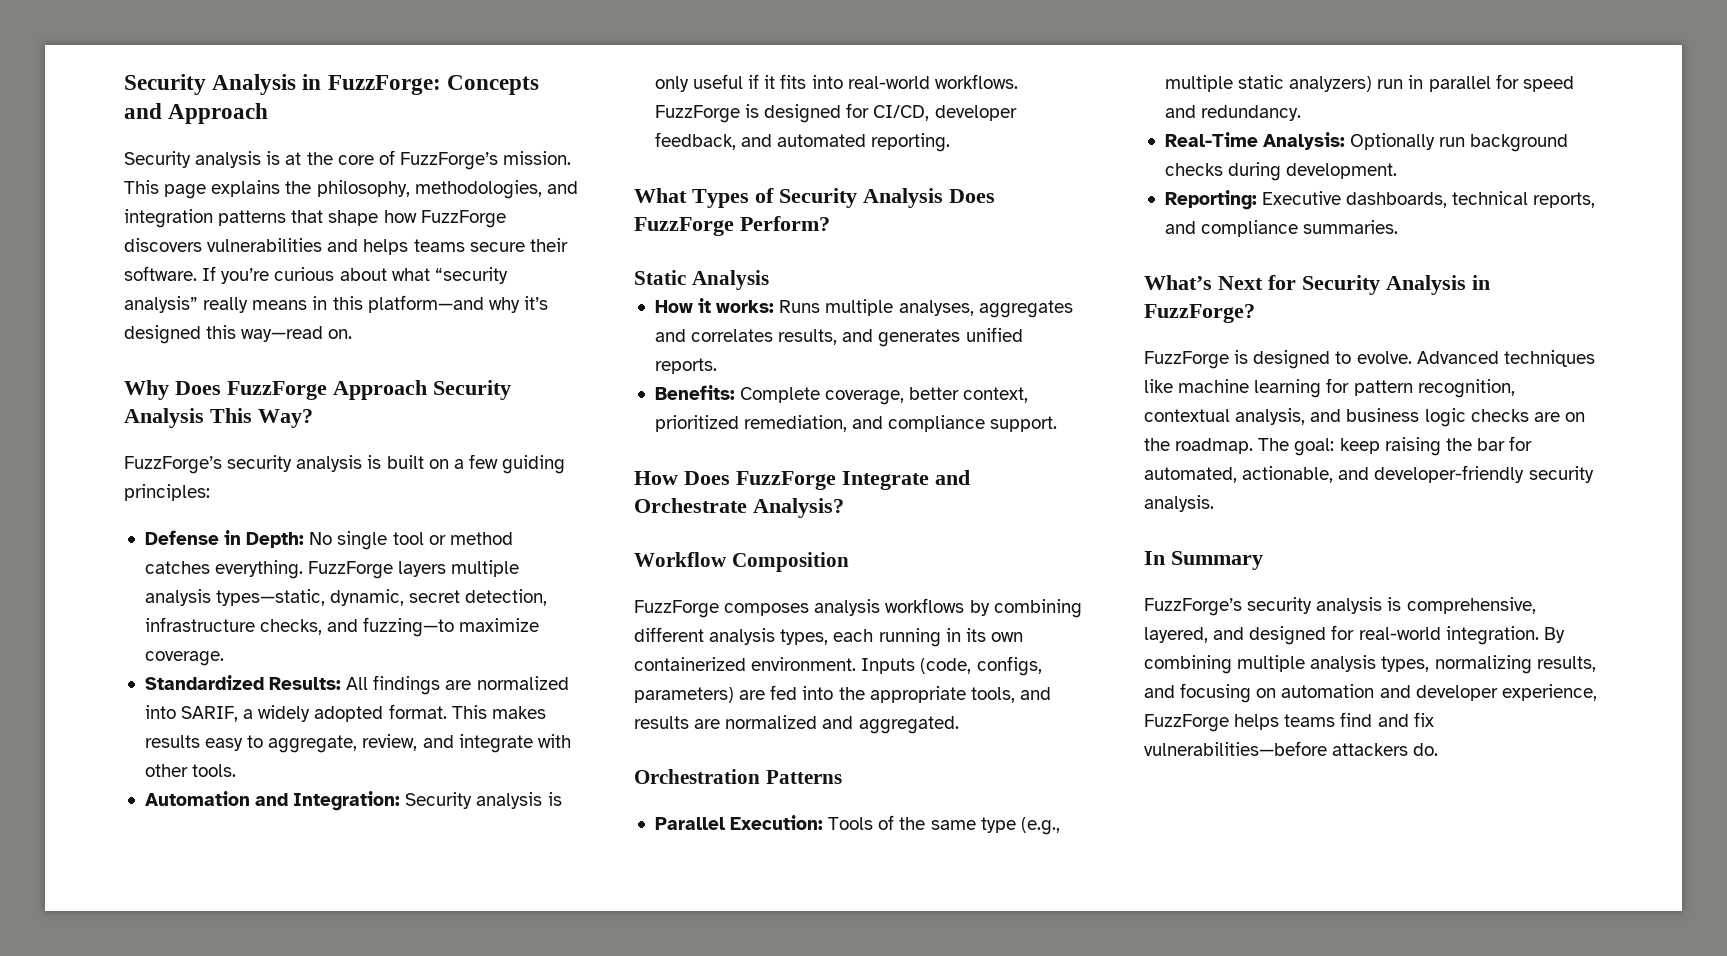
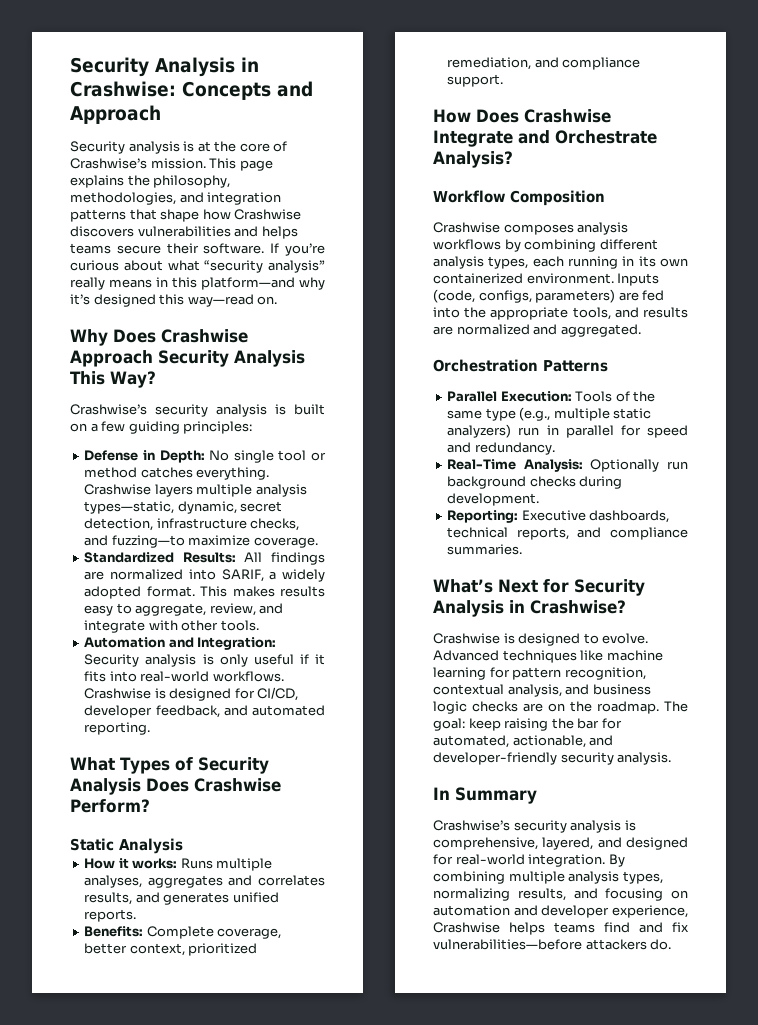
- Security Analysis in FuzzForge: Concepts and Approach
+ Security Analysis in Crashwise: Concepts and Approach
- Security analysis is at the core of FuzzForge’s mission.
+ Security analysis is at the core of Crashwise’s mission.
- This page explains the philosophy, methodologies, and integration patterns that shape how FuzzForge discovers vulnerabilities and helps teams secure their software.
+ This page explains the philosophy, methodologies, and integration patterns that shape how Crashwise discovers vulnerabilities and helps teams secure their software.
- Why Does FuzzForge Approach Security Analysis This Way?
+ Why Does Crashwise Approach Security Analysis This Way?
- FuzzForge’s security analysis is built on a few guiding principles:
+ Crashwise’s security analysis is built on a few guiding principles:
- FuzzForge layers multiple analysis types—static, dynamic, secret detection, infrastructure checks, and fuzzing—to maximize coverage.
+ Crashwise layers multiple analysis types—static, dynamic, secret detection, infrastructure checks, and fuzzing—to maximize coverage.
- FuzzForge is designed for CI/CD, developer feedback, and automated reporting.
+ Crashwise is designed for CI/CD, developer feedback, and automated reporting.
- What Types of Security Analysis Does FuzzForge Perform?
+ What Types of Security Analysis Does Crashwise Perform?
- How Does FuzzForge Integrate and Orchestrate Analysis?
+ How Does Crashwise Integrate and Orchestrate Analysis?
- FuzzForge composes analysis workflows by combining different analysis types, each running in its own containerized environment.
+ Crashwise composes analysis workflows by combining different analysis types, each running in its own containerized environment.
- What’s Next for Security Analysis in FuzzForge?
- FuzzForge is designed to evolve.
+ What’s Next for Security Analysis in Crashwise?
+ Crashwise is designed to evolve.
- FuzzForge’s security analysis is comprehensive, layered, and designed for real-world integration.
+ Crashwise’s security analysis is comprehensive, layered, and designed for real-world integration.
- By combining multiple analysis types, normalizing results, and focusing on automation and developer experience, FuzzForge helps teams find and fix vulnerabilities—before attackers do.
+ By combining multiple analysis types, normalizing results, and focusing on automation and developer experience, Crashwise helps teams find and fix vulnerabilities—before attackers do.

